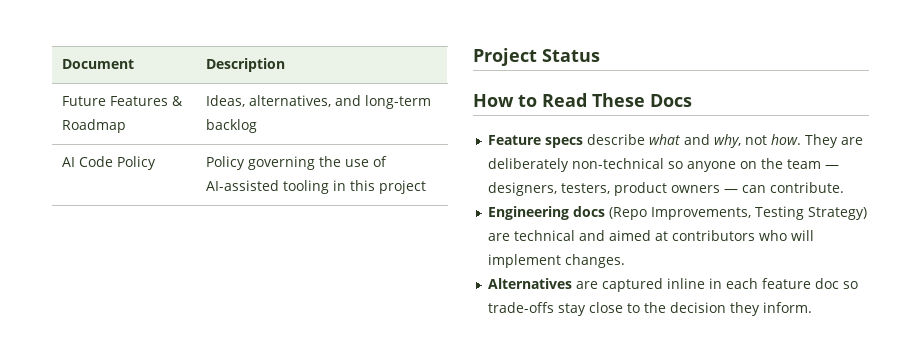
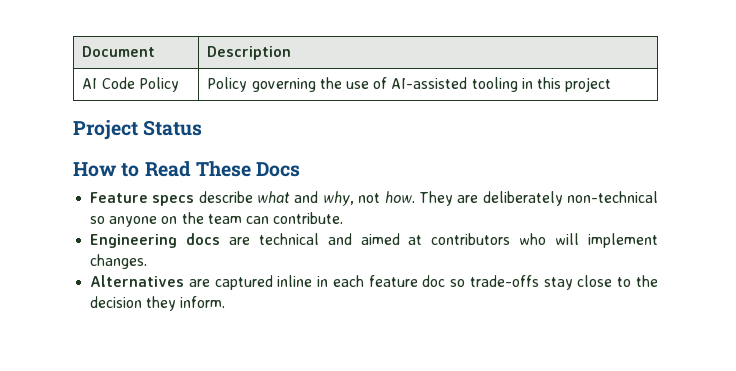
- Future Features & Roadmap | Ideas, alternatives, and long-term backlog
- They are deliberately non-technical so anyone on the team — designers, testers, product owners — can contribute.
+ They are deliberately non-technical so anyone on the team can contribute.
- Engineering docs (Repo Improvements, Testing Strategy) are technical and aimed at contributors who will implement changes.
+ Engineering docs are technical and aimed at contributors who will implement changes.

